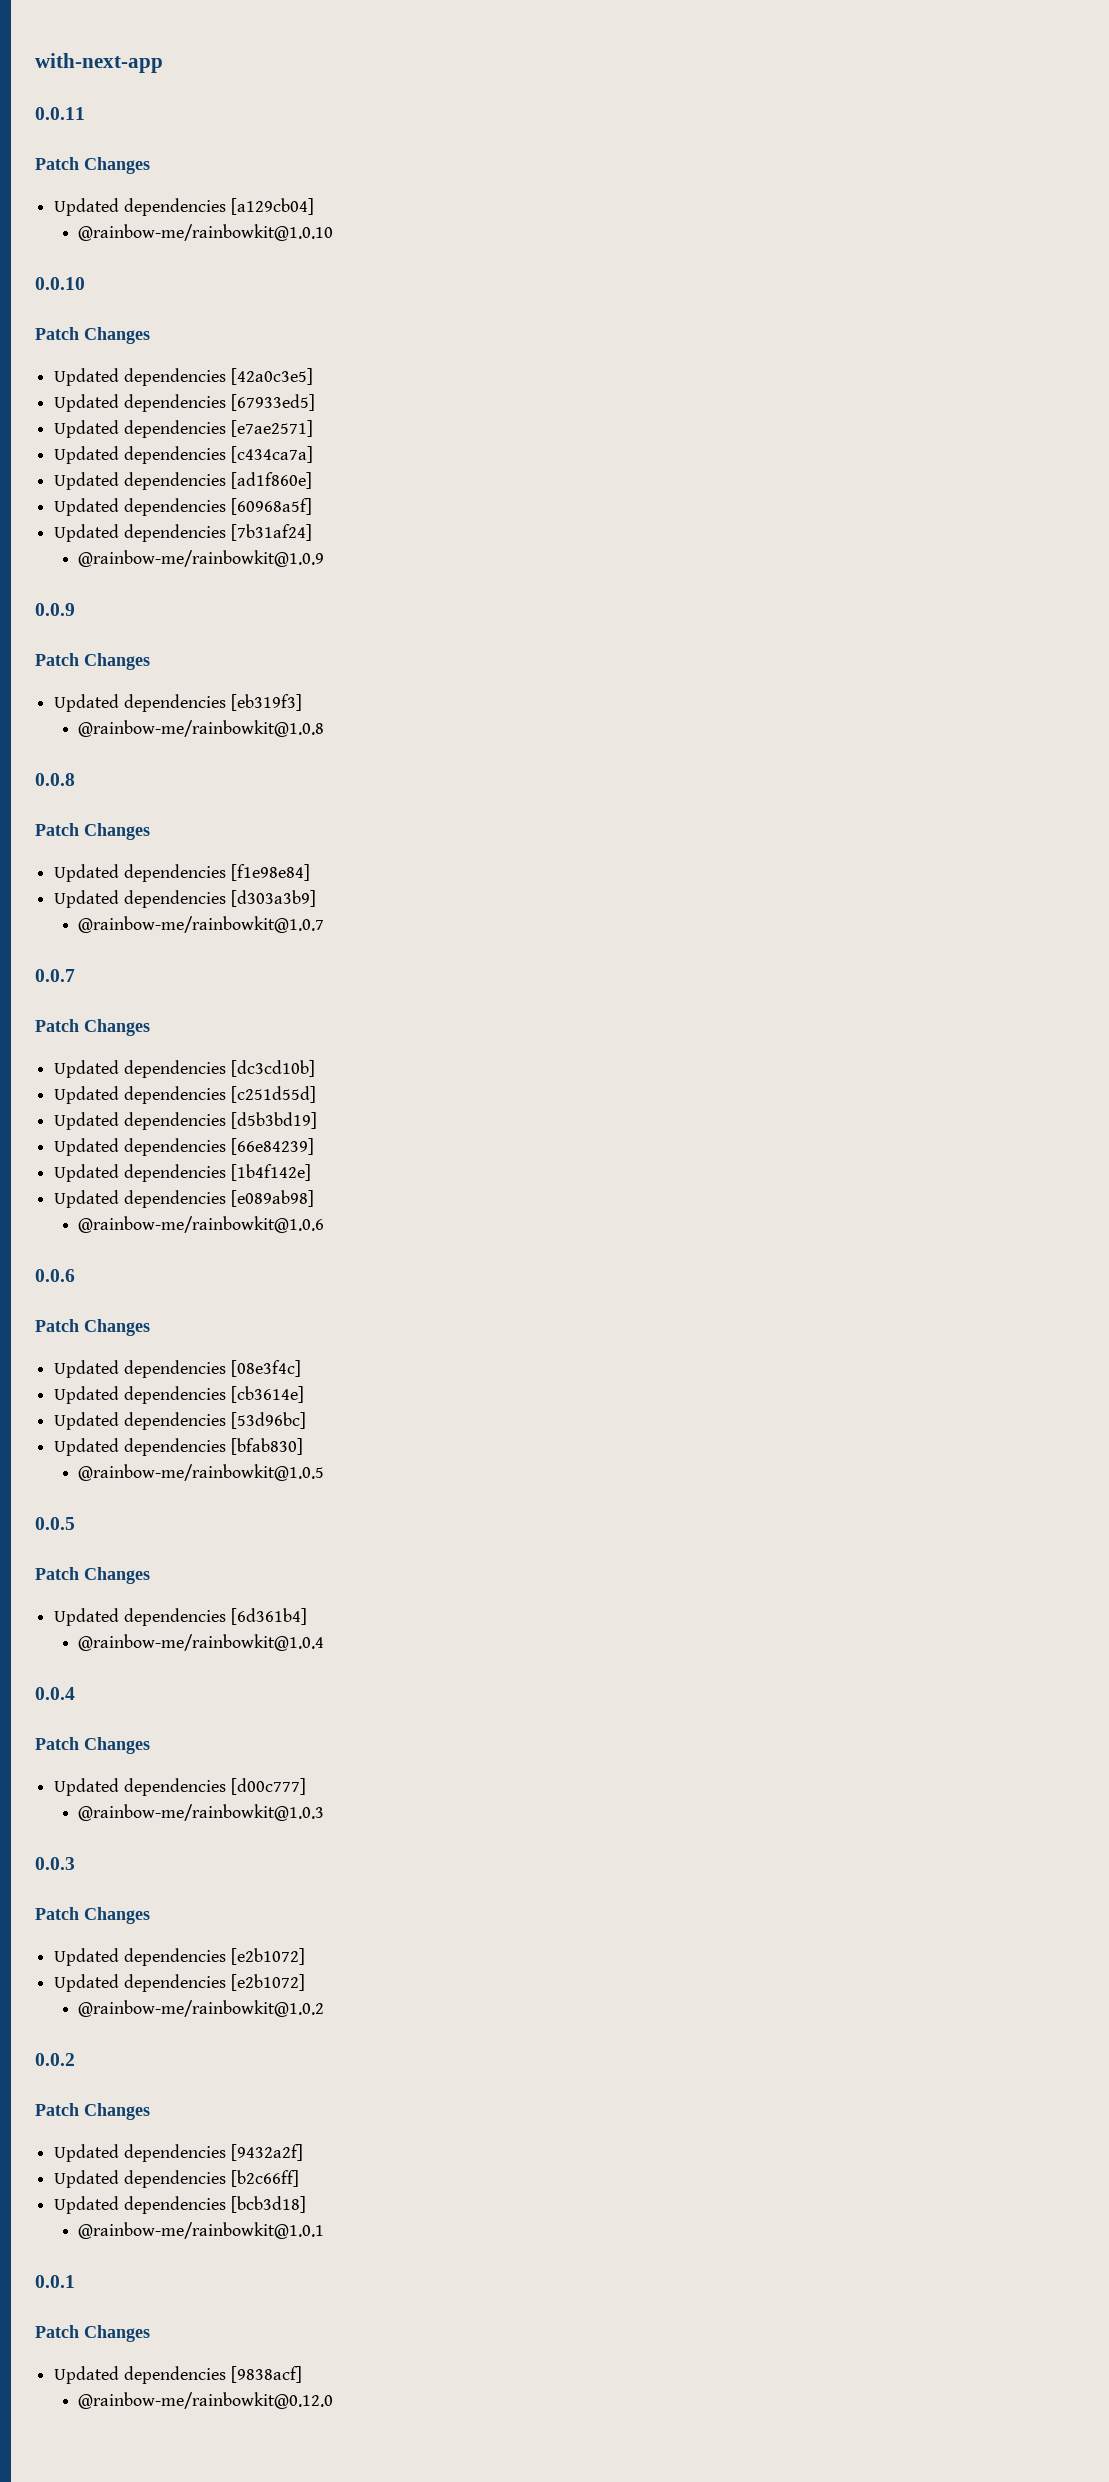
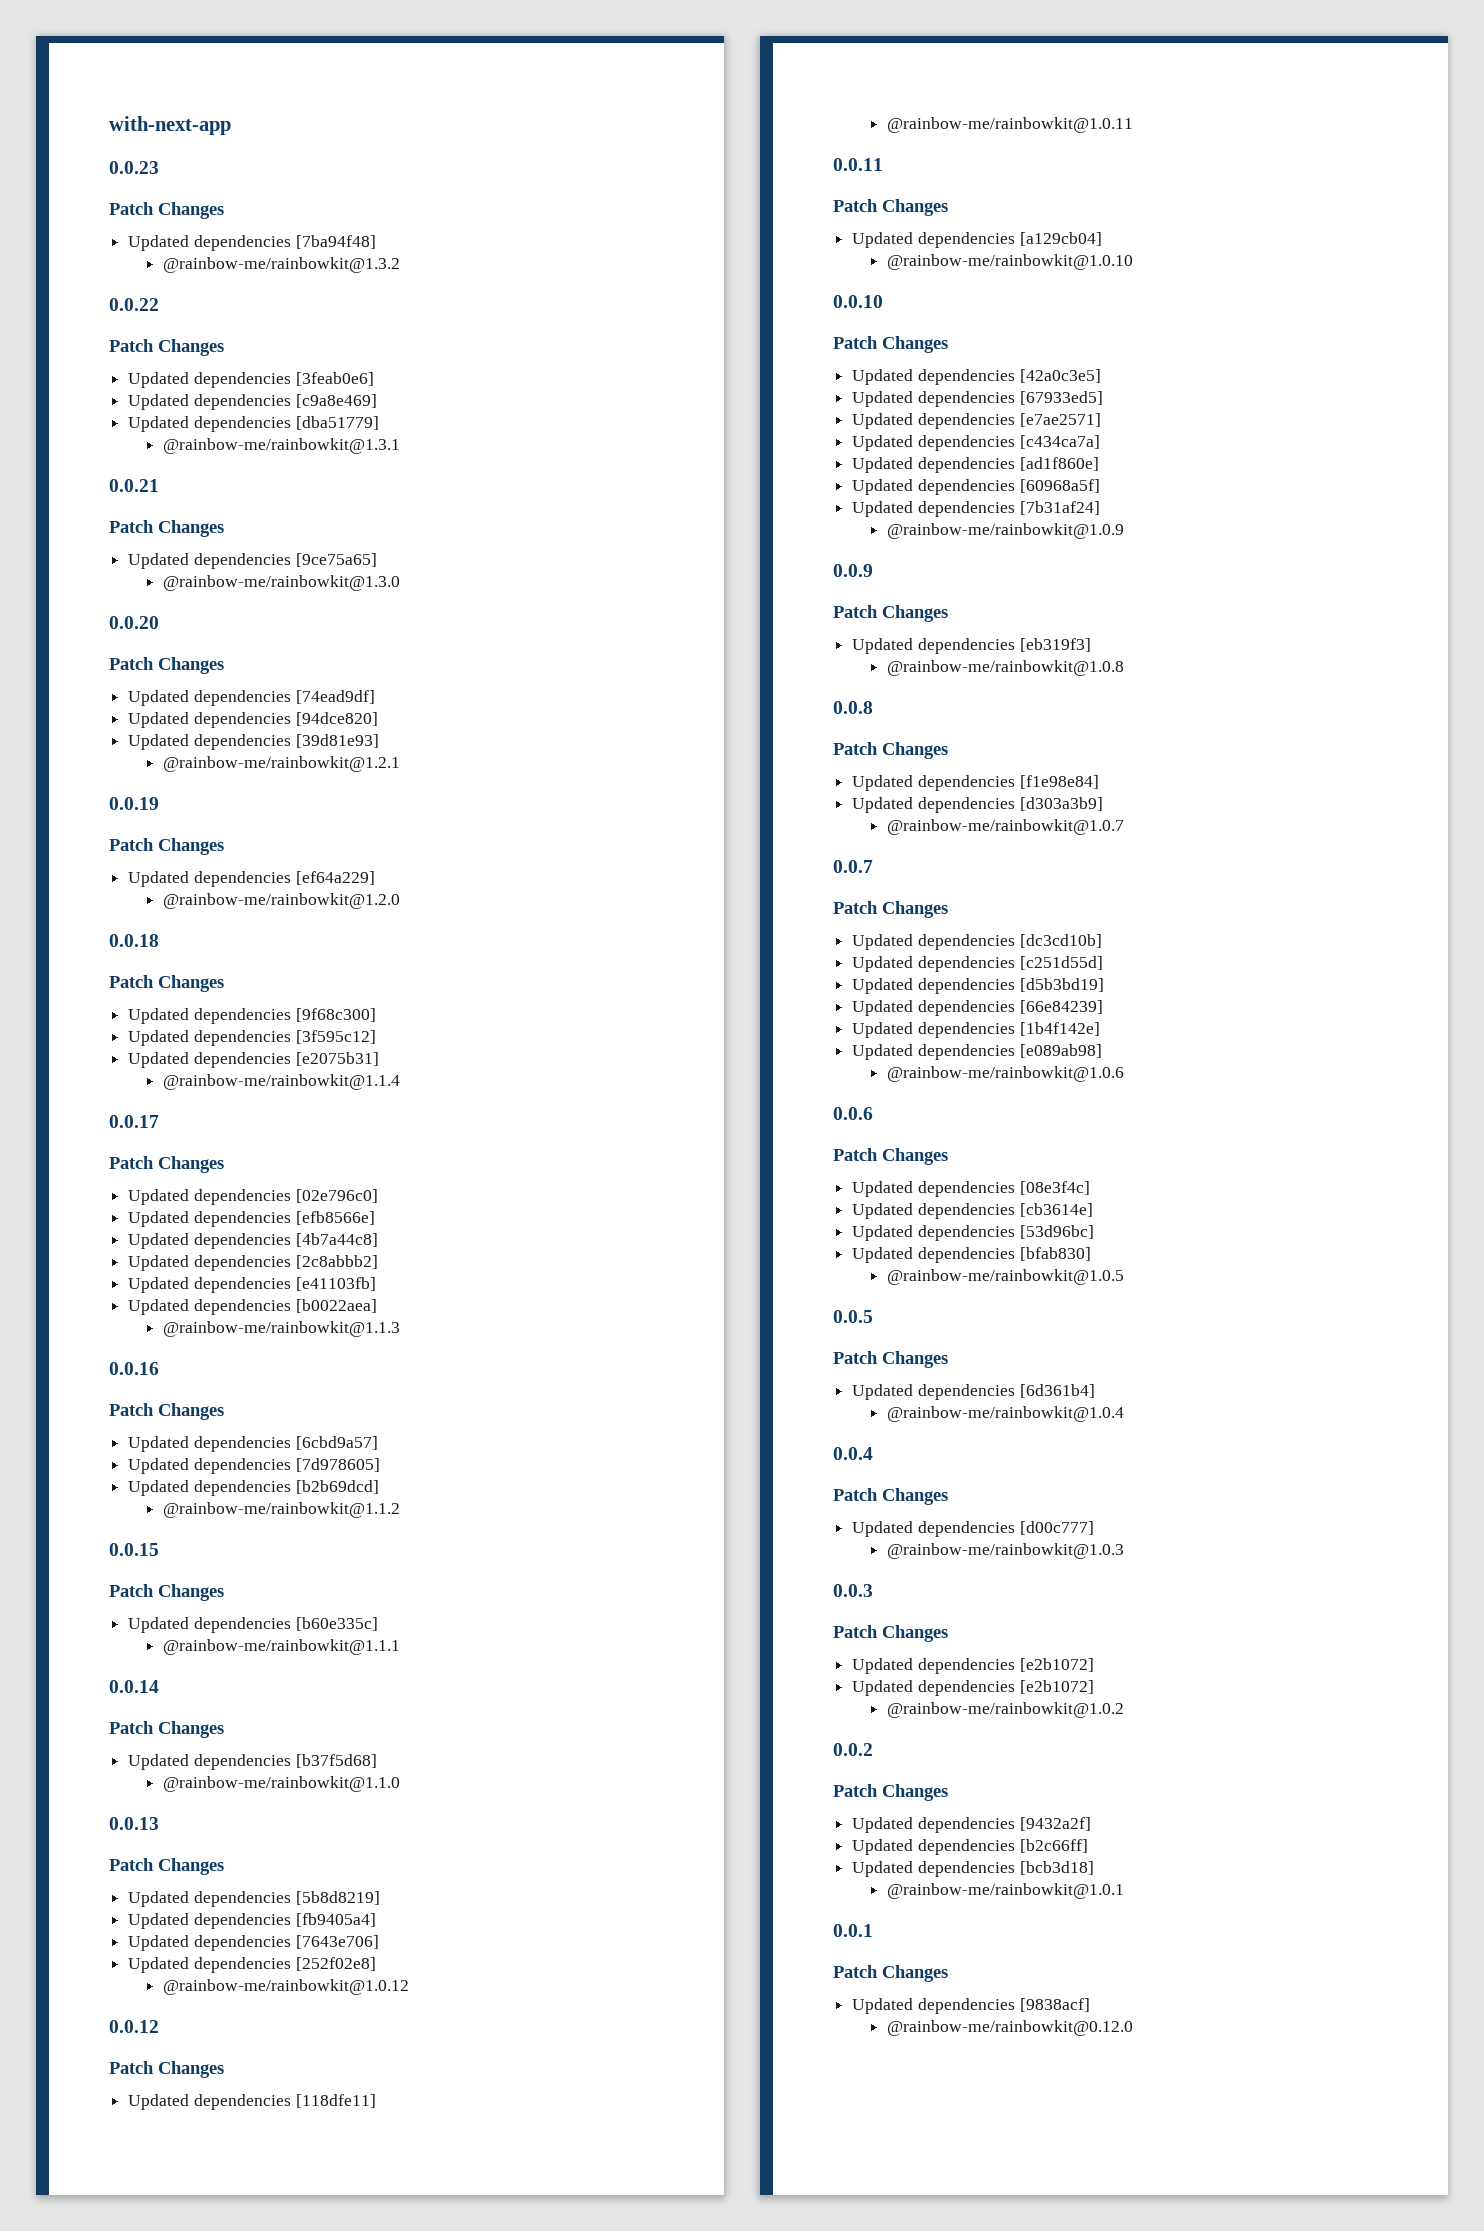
+ 0.0.23
+ Patch Changes
+ Updated dependencies [7ba94f48]
+ @rainbow-me/rainbowkit@1.3.2
+ 0.0.22
+ Patch Changes
+ Updated dependencies [3feab0e6]
+ Updated dependencies [c9a8e469]
+ Updated dependencies [dba51779]
+ @rainbow-me/rainbowkit@1.3.1
+ 0.0.21
+ Patch Changes
+ Updated dependencies [9ce75a65]
+ @rainbow-me/rainbowkit@1.3.0
+ 0.0.20
+ Patch Changes
+ Updated dependencies [74ead9df]
+ Updated dependencies [94dce820]
+ Updated dependencies [39d81e93]
+ @rainbow-me/rainbowkit@1.2.1
+ 0.0.19
+ Patch Changes
+ Updated dependencies [ef64a229]
+ @rainbow-me/rainbowkit@1.2.0
+ 0.0.18
+ Patch Changes
+ Updated dependencies [9f68c300]
+ Updated dependencies [3f595c12]
+ Updated dependencies [e2075b31]
+ @rainbow-me/rainbowkit@1.1.4
+ 0.0.17
+ Patch Changes
+ Updated dependencies [02e796c0]
+ Updated dependencies [efb8566e]
+ Updated dependencies [4b7a44c8]
+ Updated dependencies [2c8abbb2]
+ Updated dependencies [e41103fb]
+ Updated dependencies [b0022aea]
+ @rainbow-me/rainbowkit@1.1.3
+ 0.0.16
+ Patch Changes
+ Updated dependencies [6cbd9a57]
+ Updated dependencies [7d978605]
+ Updated dependencies [b2b69dcd]
+ @rainbow-me/rainbowkit@1.1.2
+ 0.0.15
+ Patch Changes
+ Updated dependencies [b60e335c]
+ @rainbow-me/rainbowkit@1.1.1
+ 0.0.14
+ Patch Changes
+ Updated dependencies [b37f5d68]
+ @rainbow-me/rainbowkit@1.1.0
+ 0.0.13
+ Patch Changes
+ Updated dependencies [5b8d8219]
+ Updated dependencies [fb9405a4]
+ Updated dependencies [7643e706]
+ Updated dependencies [252f02e8]
+ @rainbow-me/rainbowkit@1.0.12
+ 0.0.12
+ Patch Changes
+ Updated dependencies [118dfe11]
+ @rainbow-me/rainbowkit@1.0.11

